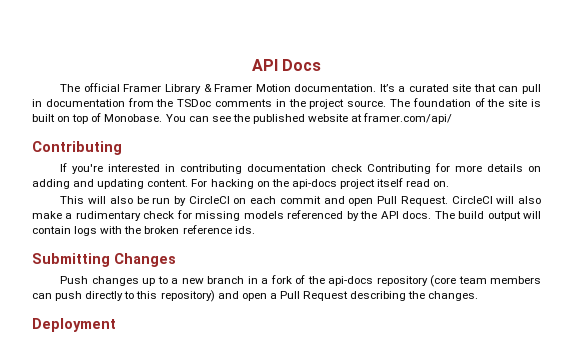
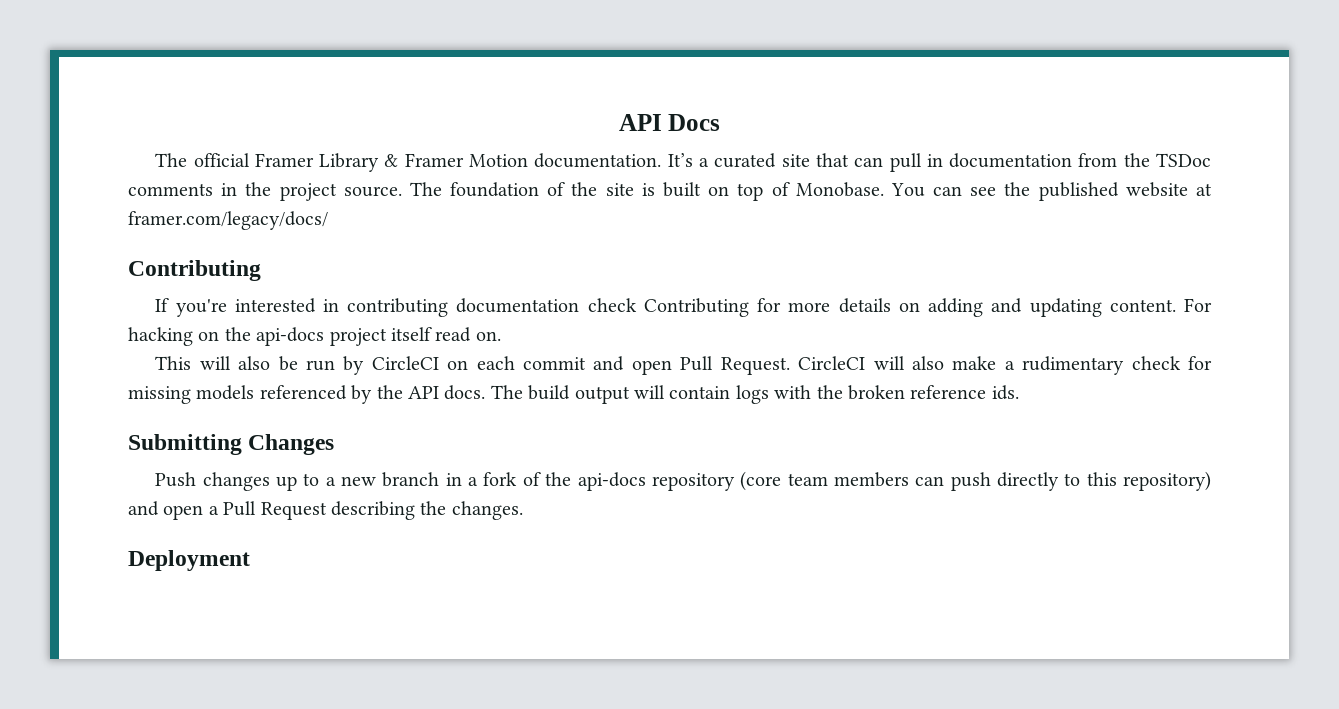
- You can see the published website at framer.com/api/
+ You can see the published website at framer.com/legacy/docs/

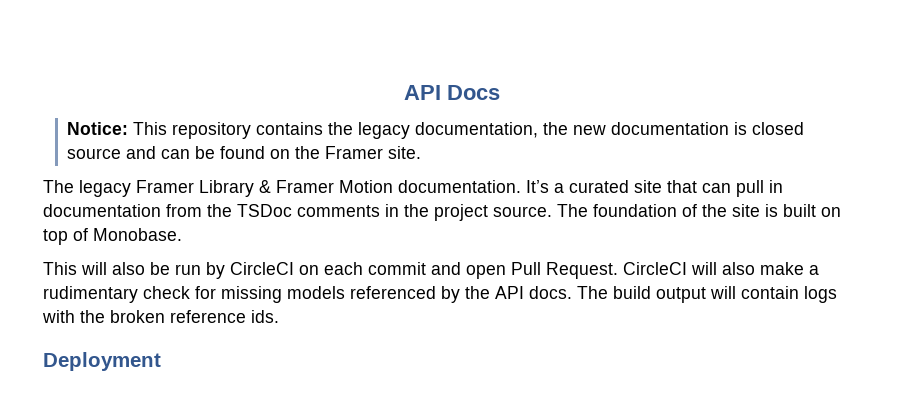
- The official Framer Library & Framer Motion documentation.
+ Notice: This repository contains the legacy documentation, the new documentation is closed source and can be found on the Framer site.
+ The legacy Framer Library & Framer Motion documentation.
- You can see the published website at framer.com/legacy/docs/
- Contributing
- If you're interested in contributing documentation check Contributing for more details on adding and updating content. For hacking on the api-docs project itself read on.
- Submitting Changes
- Push changes up to a new branch in a fork of the api-docs repository (core team members can push directly to this repository) and open a Pull Request describing the changes.

